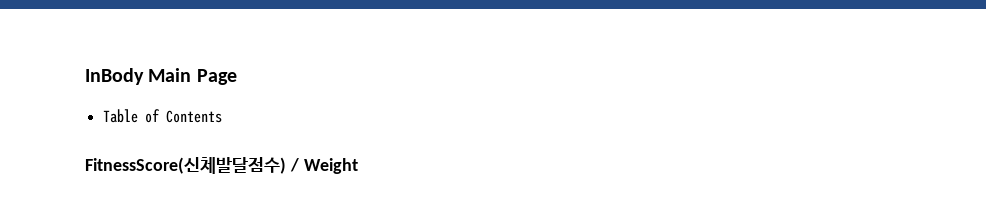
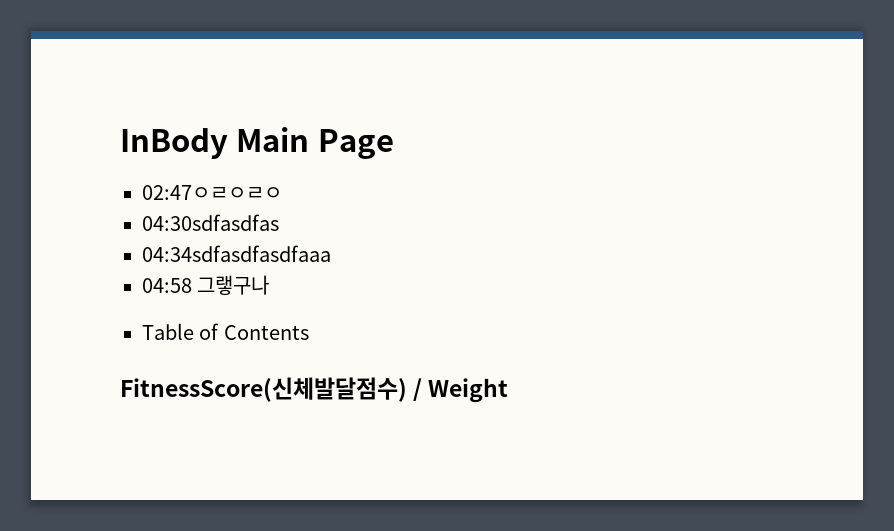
+ 02:47ㅇㄹㅇㄹㅇ
+ 04:30sdfasdfas
+ 04:34sdfasdfasdfaaa
+ 04:58 그랳구나

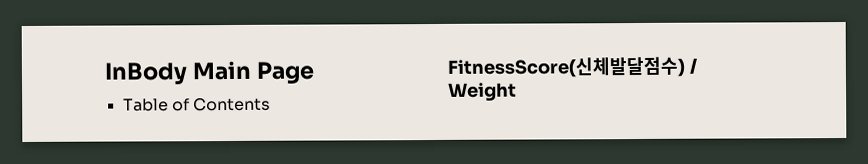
- 02:47ㅇㄹㅇㄹㅇ
- 04:30sdfasdfas
- 04:34sdfasdfasdfaaa
- 04:58 그랳구나

